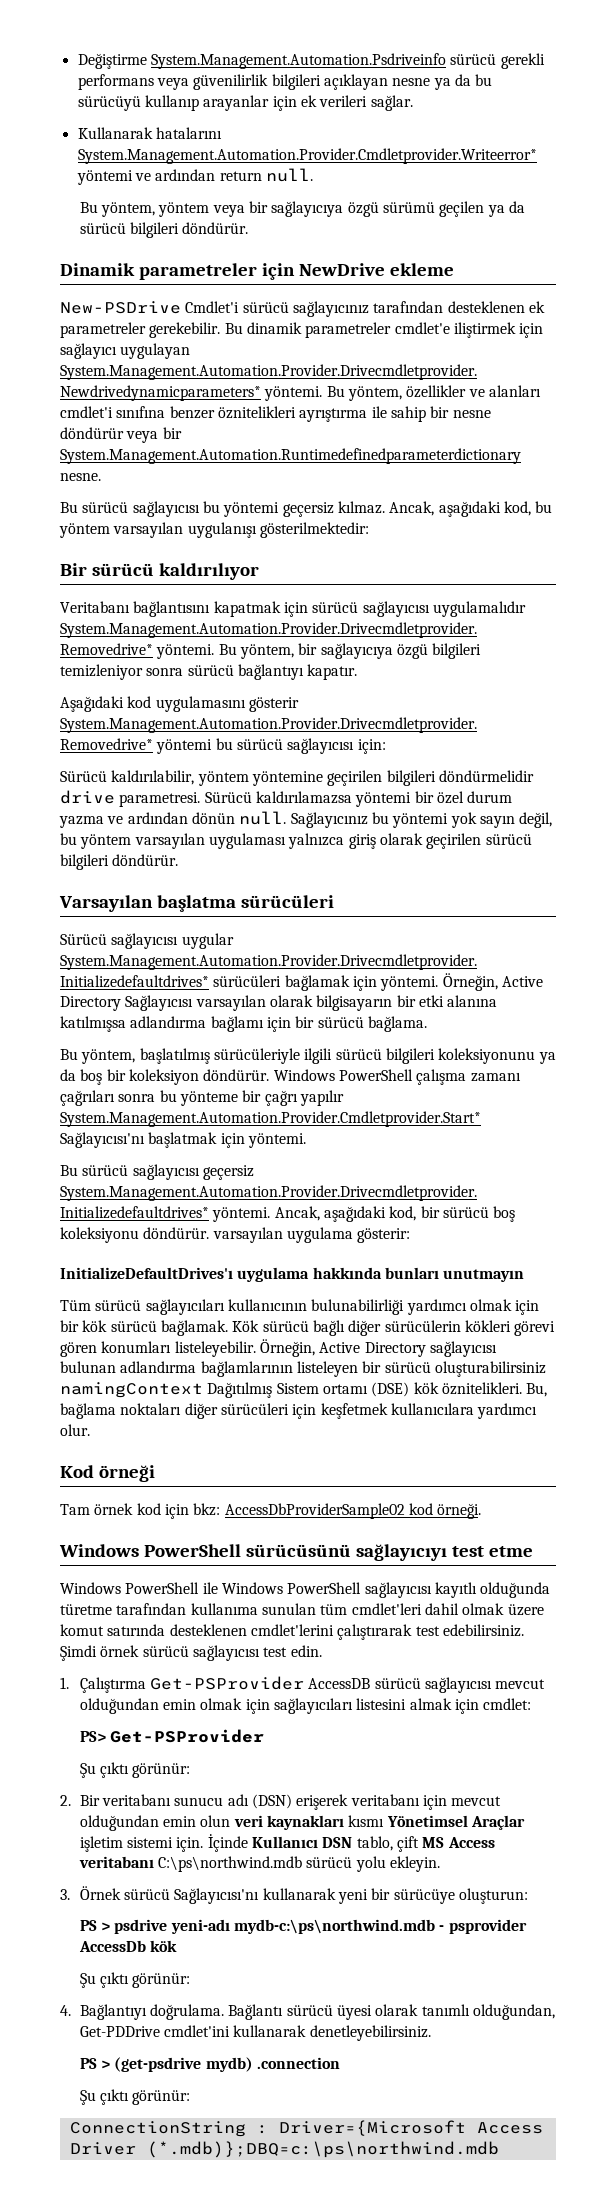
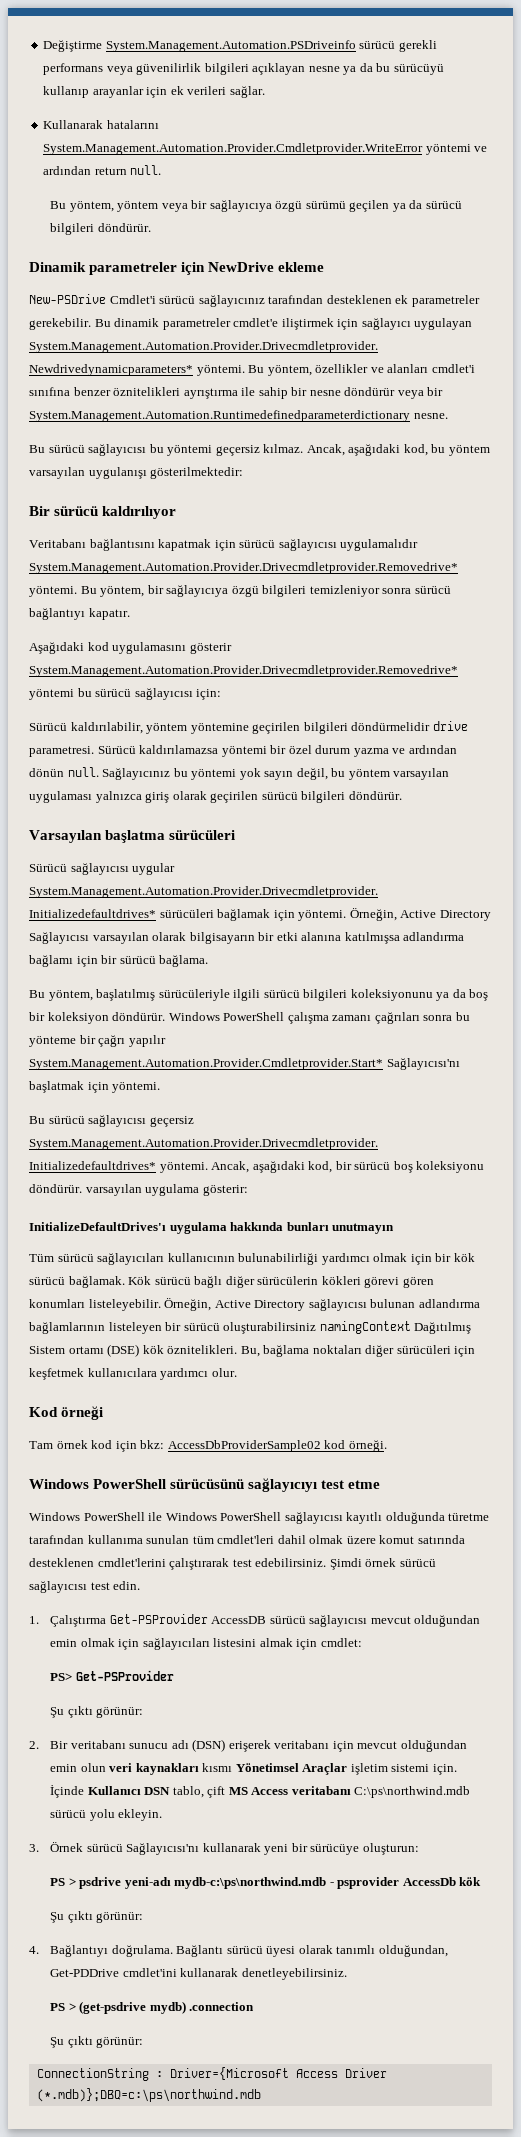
- Değiştirme System.Management.Automation.Psdriveinfo sürücü gerekli performans veya güvenilirlik bilgileri açıklayan nesne ya da bu sürücüyü kullanıp arayanlar için ek verileri sağlar.
+ Değiştirme System.Management.Automation.PSDriveinfo sürücü gerekli performans veya güvenilirlik bilgileri açıklayan nesne ya da bu sürücüyü kullanıp arayanlar için ek verileri sağlar.
- Kullanarak hatalarını System.Management.Automation.Provider.Cmdletprovider.Writeerror* yöntemi ve ardından return null.
+ Kullanarak hatalarını System.Management.Automation.Provider.Cmdletprovider.WriteError yöntemi ve ardından return null.

